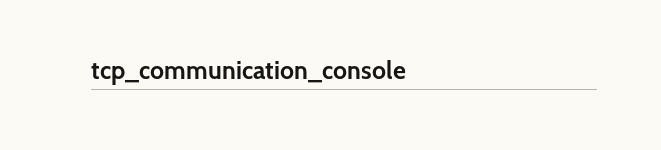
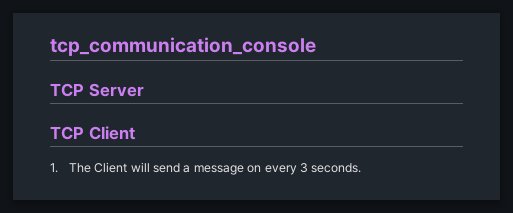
+ TCP Server
+ TCP Client
+ 1. The Client will send a message on every 3 seconds.

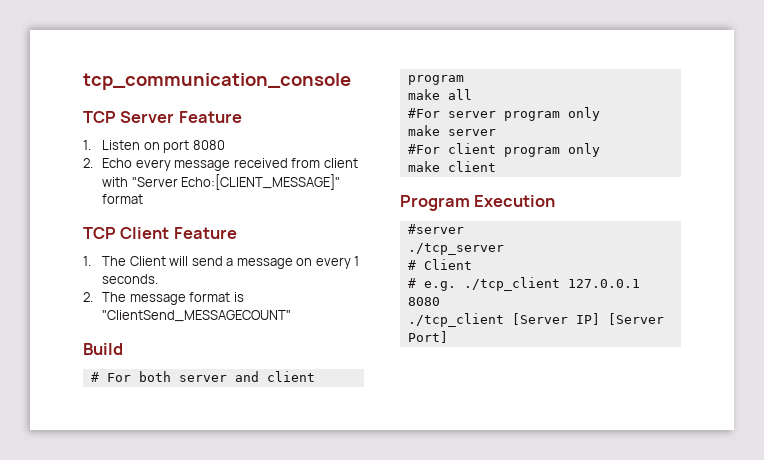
- TCP Server
+ TCP Server Feature
+ 1. Listen on port 8080
+ 2. Echo every message received from client with "Server Echo:[CLIENT_MESSAGE]" format
- TCP Client
+ TCP Client Feature
- 1. The Client will send a message on every 3 seconds.
+ 1. The Client will send a message on every 1 seconds.
+ 2. The message format is "ClientSend_MESSAGECOUNT"
+ Build
+ # For both server and client program
+ make all
+ #For server program only
+ make server
+ #For client program only
+ make client
+ Program Execution
+ #server
+ ./tcp_server
+ # Client
+ # e.g. ./tcp_client 127.0.0.1 8080
+ ./tcp_client [Server IP] [Server Port]

